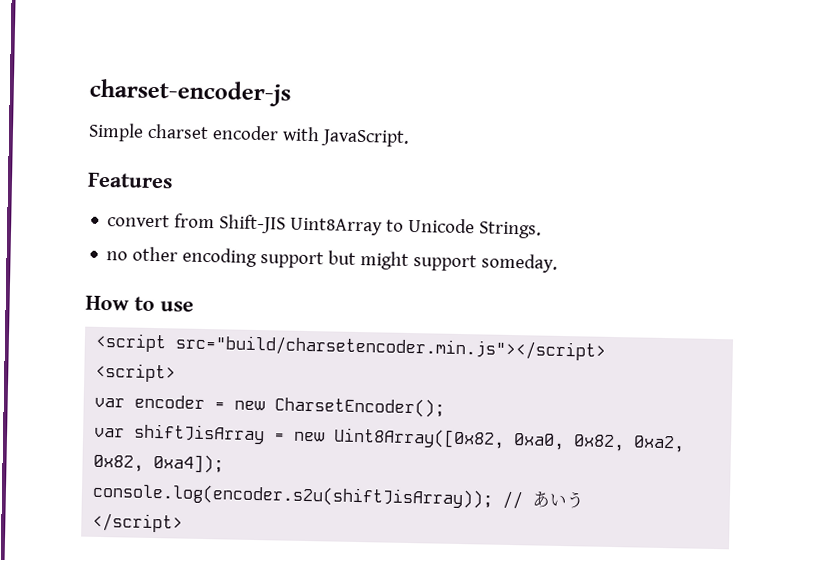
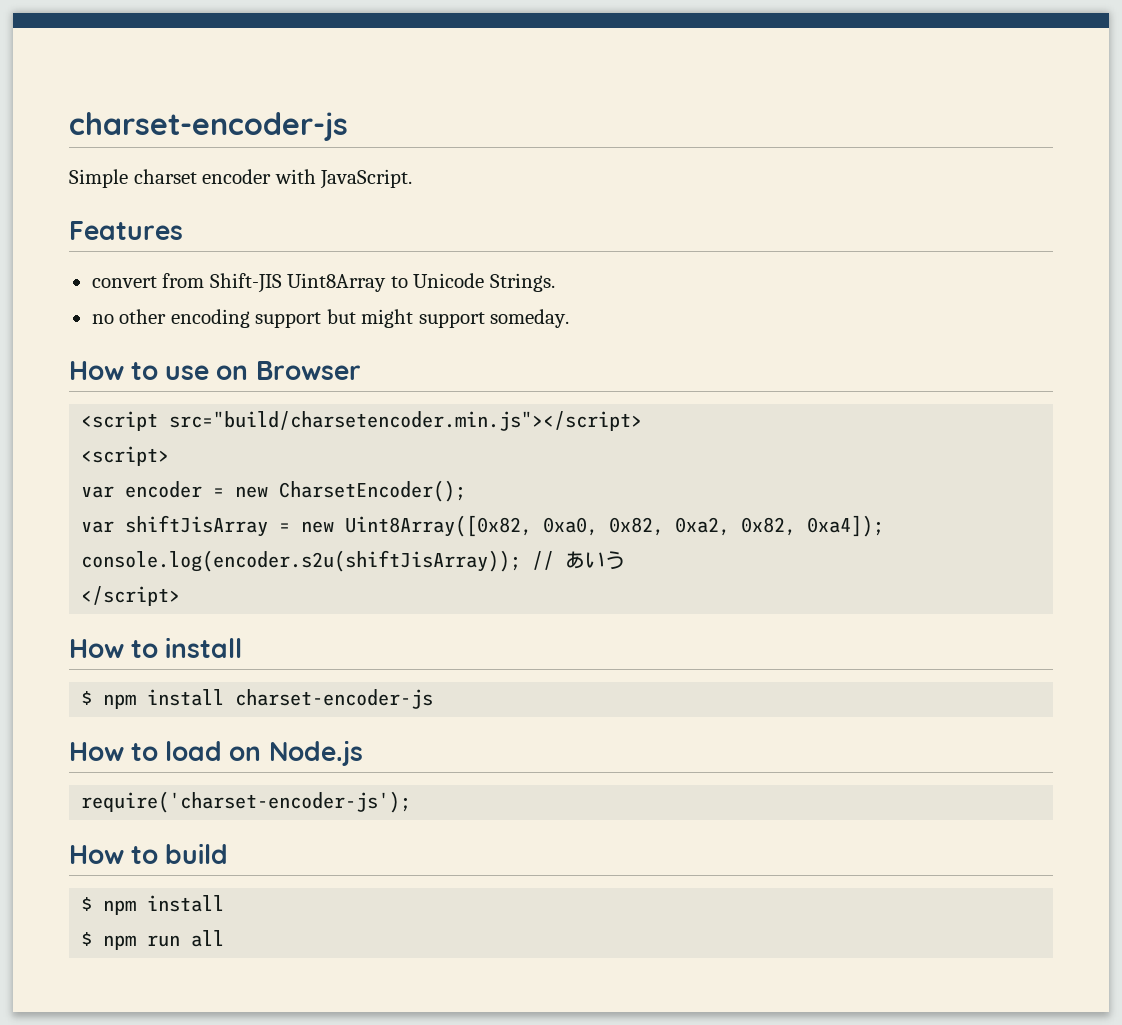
- How to use
+ How to use on Browser
+ How to install
+ $ npm install charset-encoder-js
+ How to load on Node.js
+ require('charset-encoder-js');
+ How to build
+ $ npm install
+ $ npm run all

